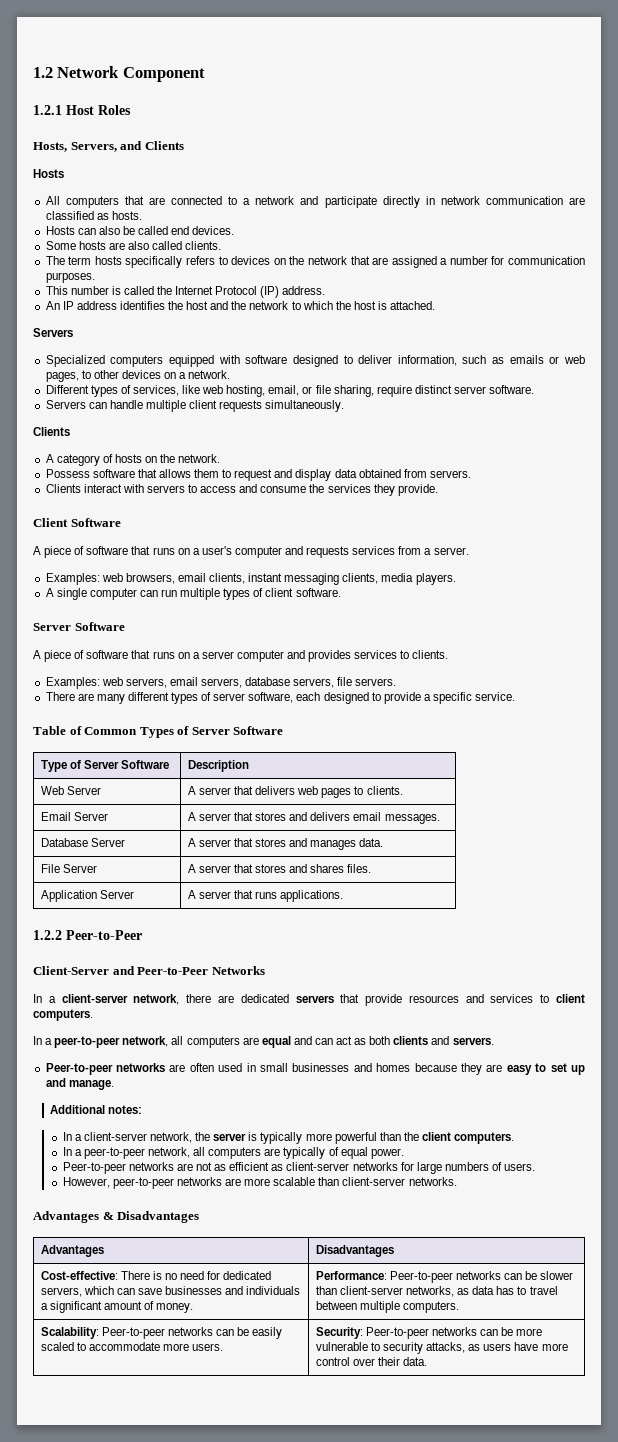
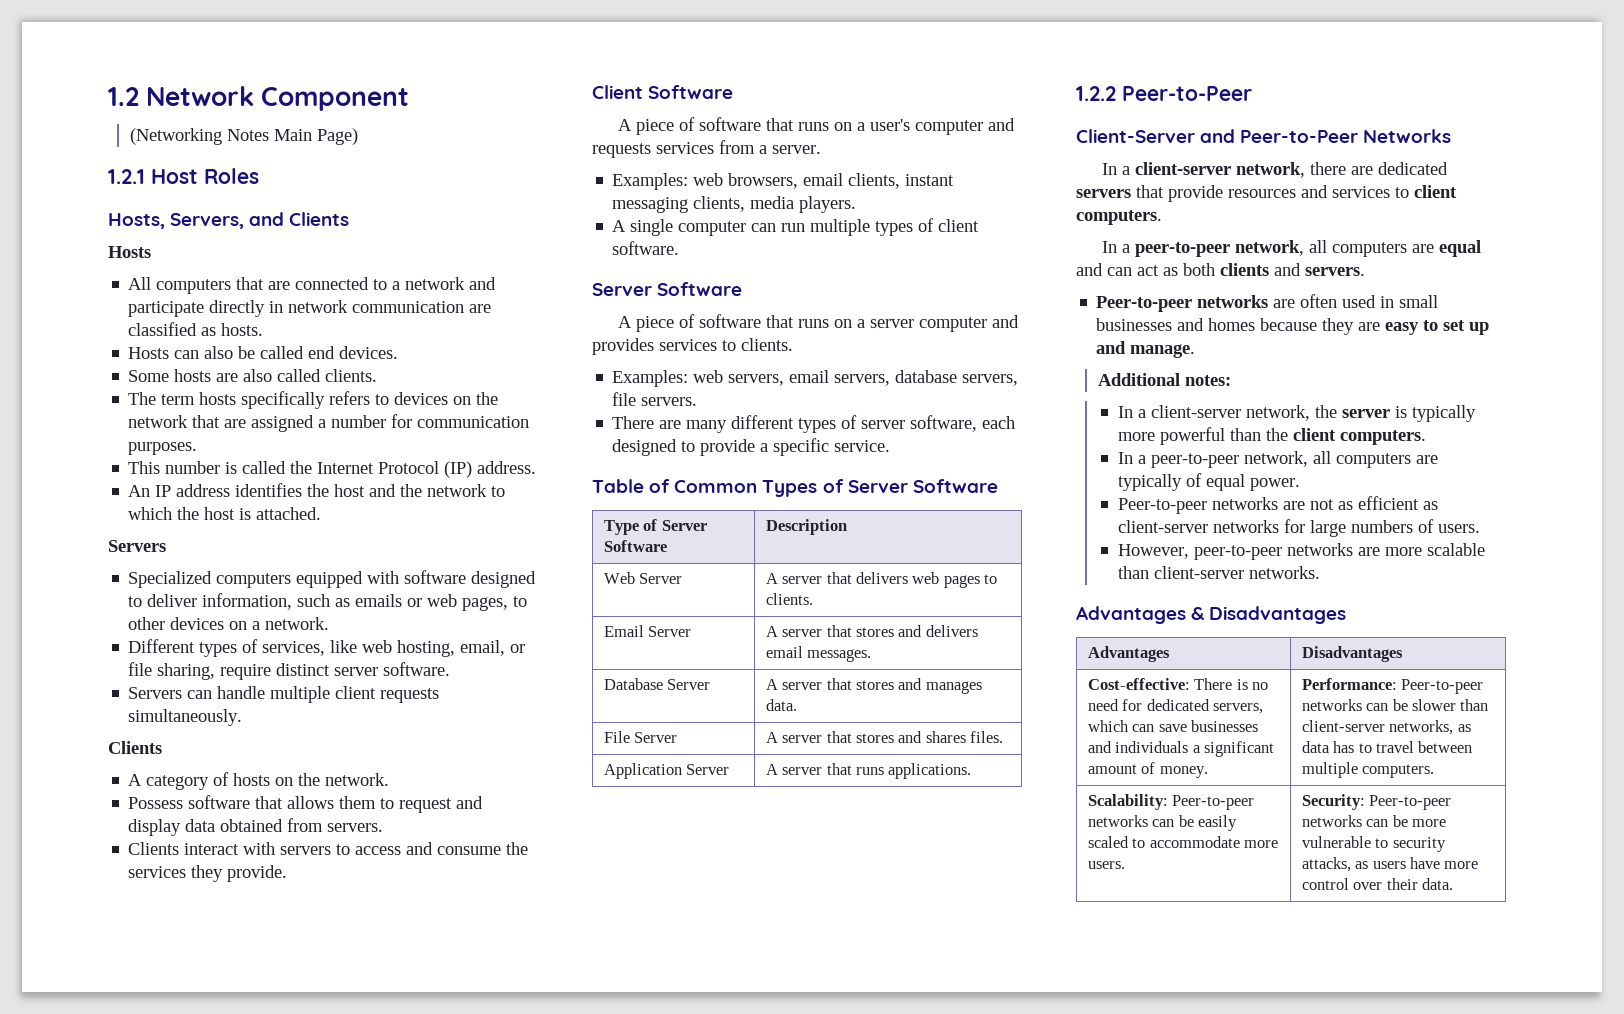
+ (Networking Notes Main Page)

